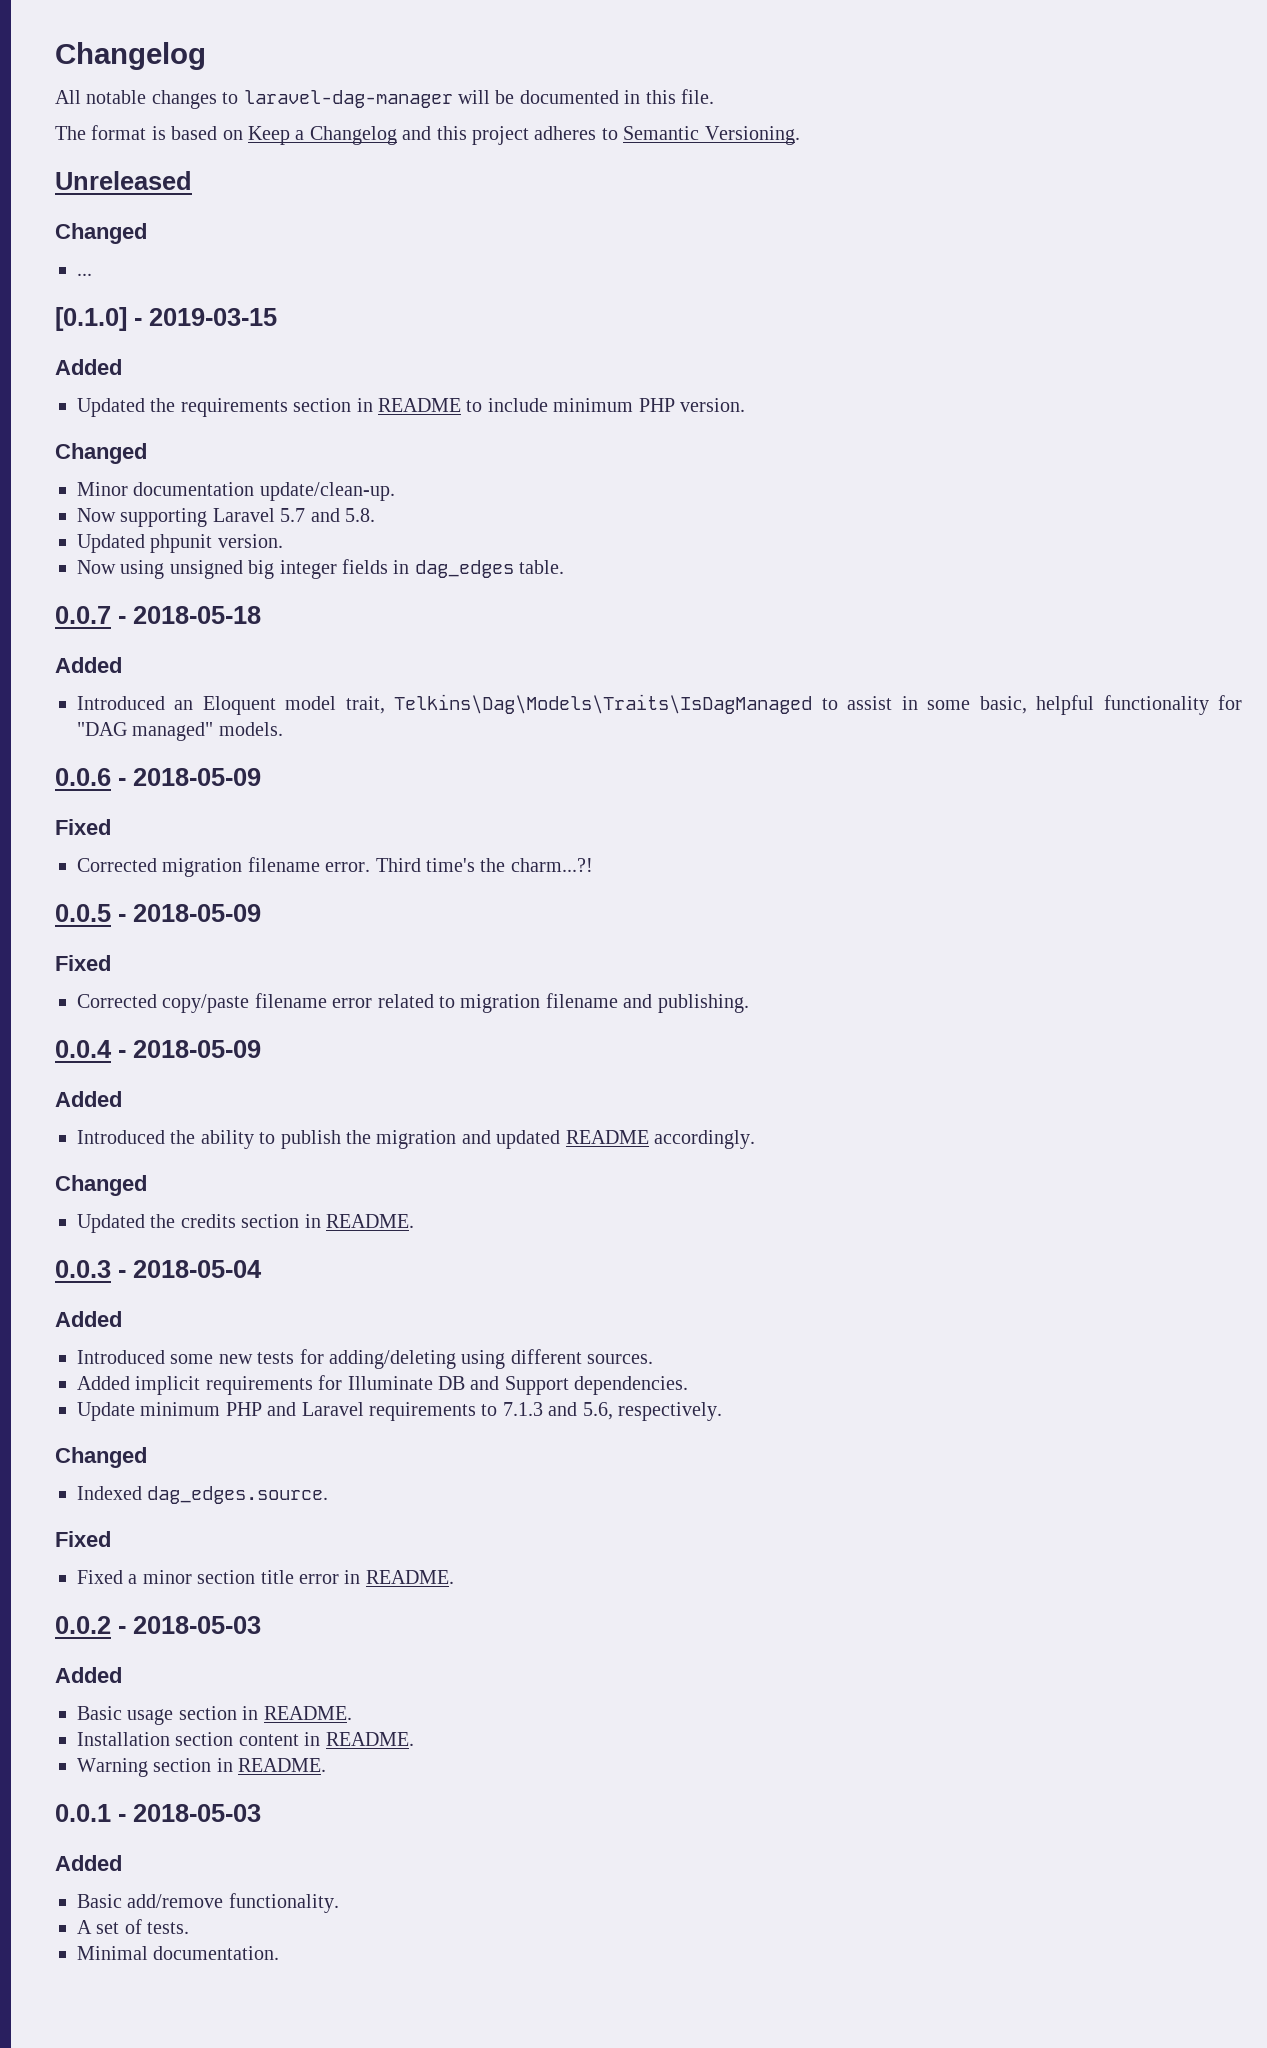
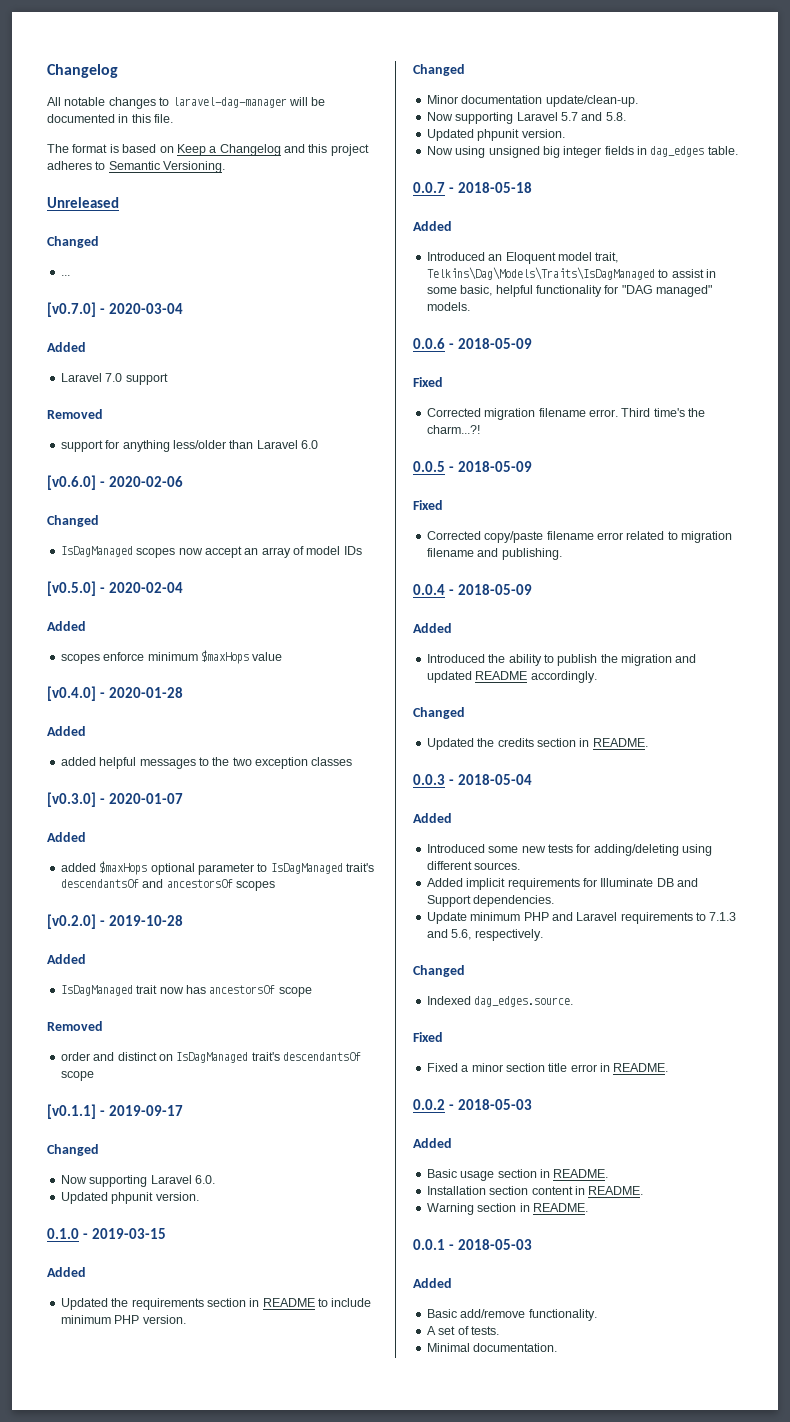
- [0.1.0] - 2019-03-15
+ [v0.7.0] - 2020-03-04
+ Added
+ Laravel 7.0 support
+ Removed
+ support for anything less/older than Laravel 6.0
+ [v0.6.0] - 2020-02-06
+ Changed
+ IsDagManaged scopes now accept an array of model IDs
+ [v0.5.0] - 2020-02-04
+ Added
+ scopes enforce minimum $maxHops value
+ [v0.4.0] - 2020-01-28
+ Added
+ added helpful messages to the two exception classes
+ [v0.3.0] - 2020-01-07
+ Added
+ added $maxHops optional parameter to IsDagManaged trait's descendantsOf and ancestorsOf scopes
+ [v0.2.0] - 2019-10-28
+ Added
+ IsDagManaged trait now has ancestorsOf scope
+ Removed
+ order and distinct on IsDagManaged trait's descendantsOf scope
+ [v0.1.1] - 2019-09-17
+ Changed
+ Now supporting Laravel 6.0.
+ Updated phpunit version.
+ 0.1.0 - 2019-03-15

